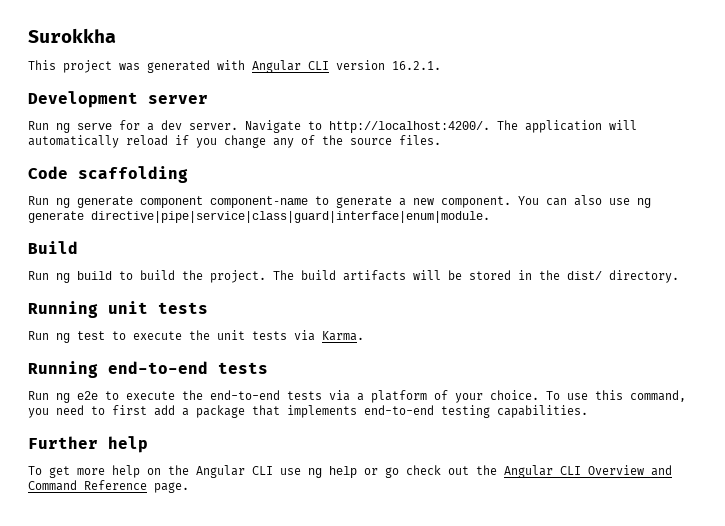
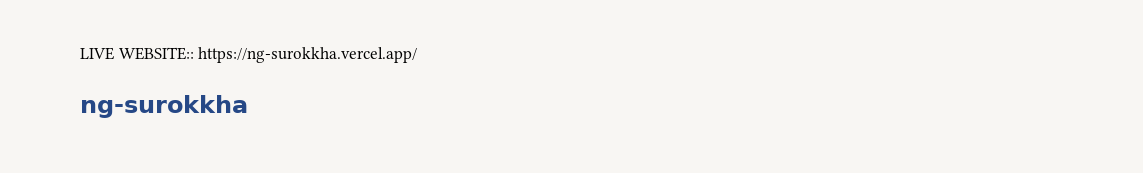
- Surokkha
- This project was generated with Angular CLI version 16.2.1.
- Development server
- Run ng serve for a dev server. Navigate to http://localhost:4200/. The application will automatically reload if you change any of the source files.
- Code scaffolding
- Run ng generate component component-name to generate a new component. You can also use ng generate directive|pipe|service|class|guard|interface|enum|module.
- Build
- Run ng build to build the project. The build artifacts will be stored in the dist/ directory.
- Running unit tests
- Run ng test to execute the unit tests via Karma.
- Running end-to-end tests
- Run ng e2e to execute the end-to-end tests via a platform of your choice. To use this command, you need to first add a package that implements end-to-end testing capabilities.
- Further help
- To get more help on the Angular CLI use ng help or go check out the Angular CLI Overview and Command Reference page.
+ LIVE WEBSITE:: https://ng-surokkha.vercel.app/
+ ng-surokkha

